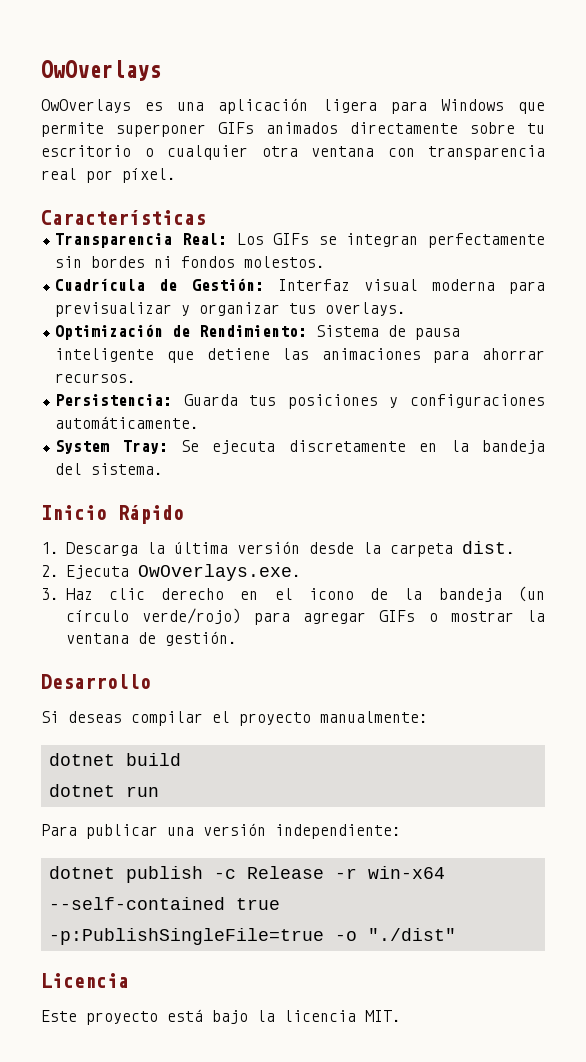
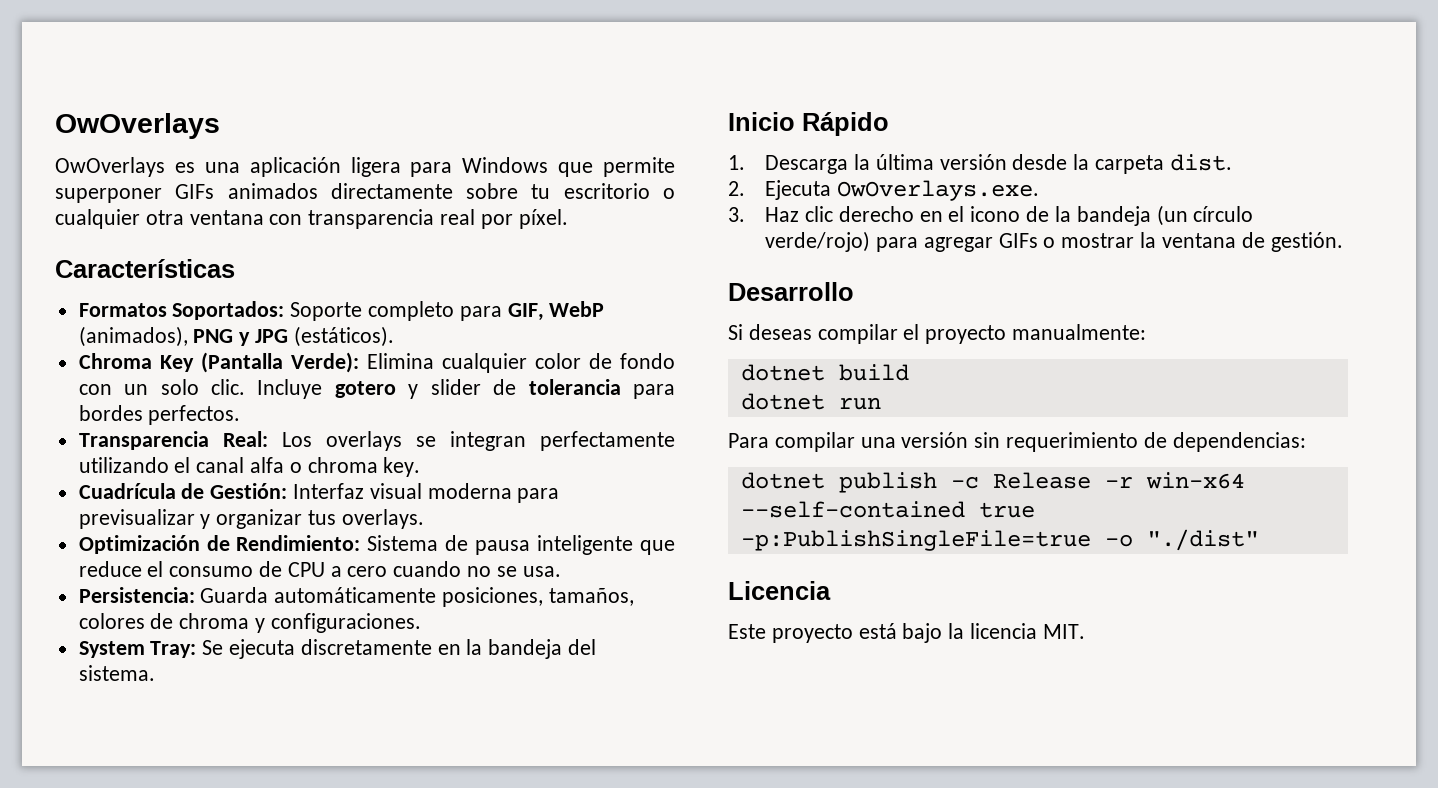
+ Formatos Soportados: Soporte completo para GIF, WebP (animados), PNG y JPG (estáticos).
+ Chroma Key (Pantalla Verde): Elimina cualquier color de fondo con un solo clic. Incluye gotero y slider de tolerancia para bordes perfectos.
- Transparencia Real: Los GIFs se integran perfectamente sin bordes ni fondos molestos.
+ Transparencia Real: Los overlays se integran perfectamente utilizando el canal alfa o chroma key.
- Optimización de Rendimiento: Sistema de pausa inteligente que detiene las animaciones para ahorrar recursos.
- Persistencia: Guarda tus posiciones y configuraciones automáticamente.
+ Optimización de Rendimiento: Sistema de pausa inteligente que reduce el consumo de CPU a cero cuando no se usa.
+ Persistencia: Guarda automáticamente posiciones, tamaños, colores de chroma y configuraciones.
- Para publicar una versión independiente:
+ Para compilar una versión sin requerimiento de dependencias:

